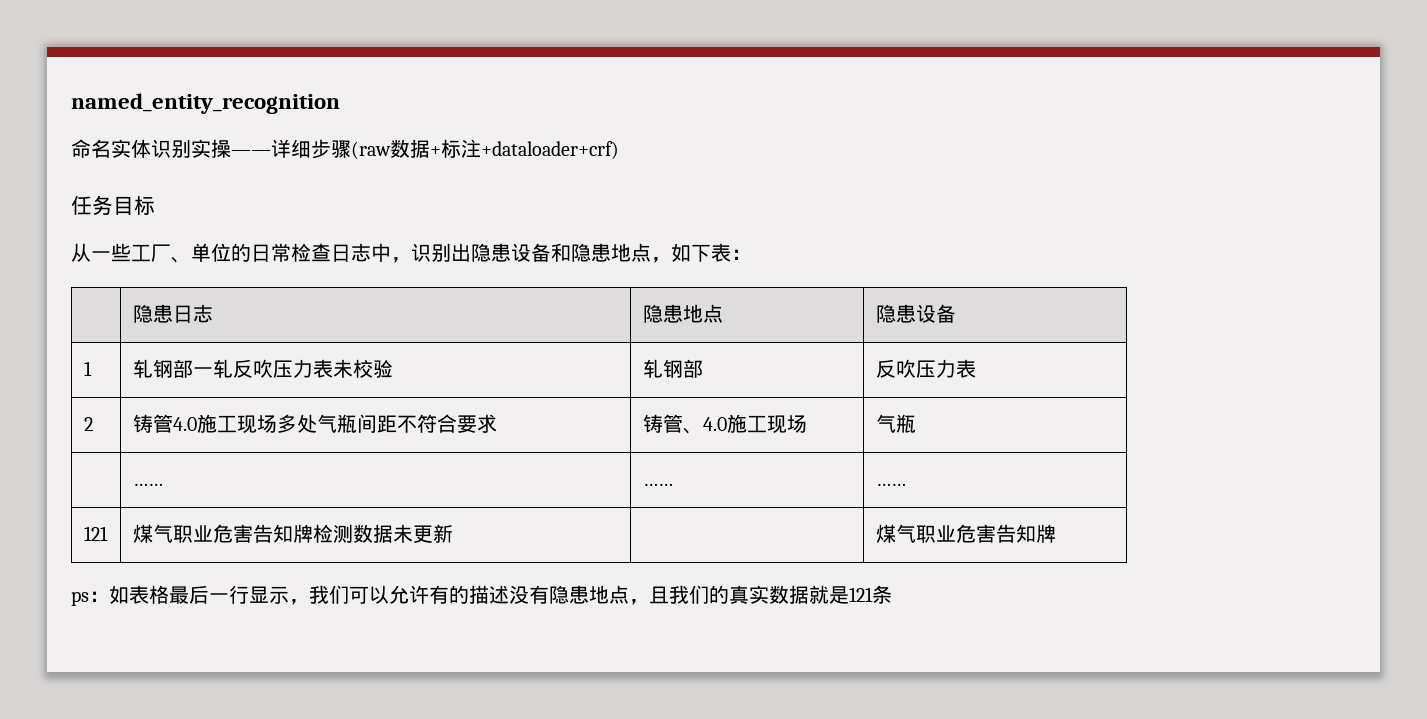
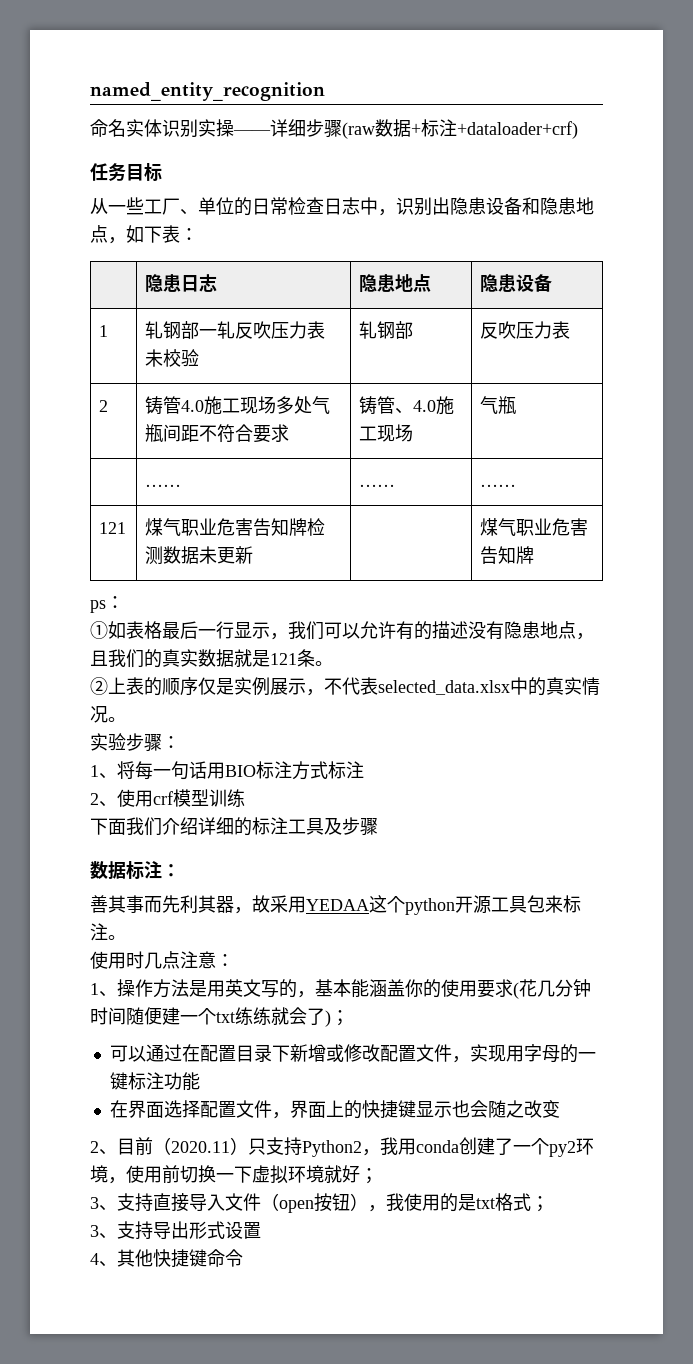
- ps：如表格最后一行显示，我们可以允许有的描述没有隐患地点，且我们的真实数据就是121条
+ ps：
+ ①如表格最后一行显示，我们可以允许有的描述没有隐患地点，且我们的真实数据就是121条。
+ ②上表的顺序仅是实例展示，不代表selected_data.xlsx中的真实情况。
+ 实验步骤：
+ 1、将每一句话用BIO标注方式标注
+ 2、使用crf模型训练
+ 下面我们介绍详细的标注工具及步骤
+ 数据标注：
+ 善其事而先利其器，故采用YEDAA这个python开源工具包来标注。
+ 使用时几点注意：
+ 1、操作方法是用英文写的，基本能涵盖你的使用要求(花几分钟时间随便建一个txt练练就会了)；
+ 可以通过在配置目录下新增或修改配置文件，实现用字母的一键标注功能
+ 在界面选择配置文件，界面上的快捷键显示也会随之改变
+ 2、目前（2020.11）只支持Python2，我用conda创建了一个py2环境，使用前切换一下虚拟环境就好；
+ 3、支持直接导入文件（open按钮），我使用的是txt格式；
+ 3、支持导出形式设置
+ 4、其他快捷键命令

